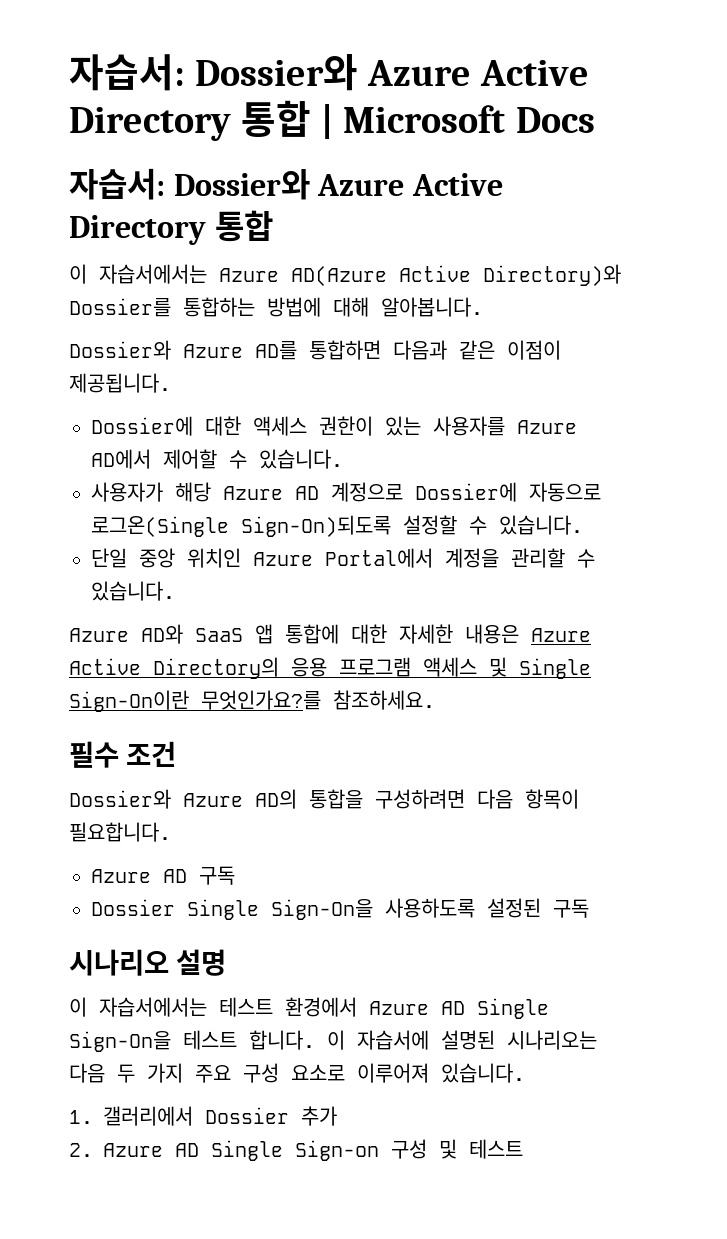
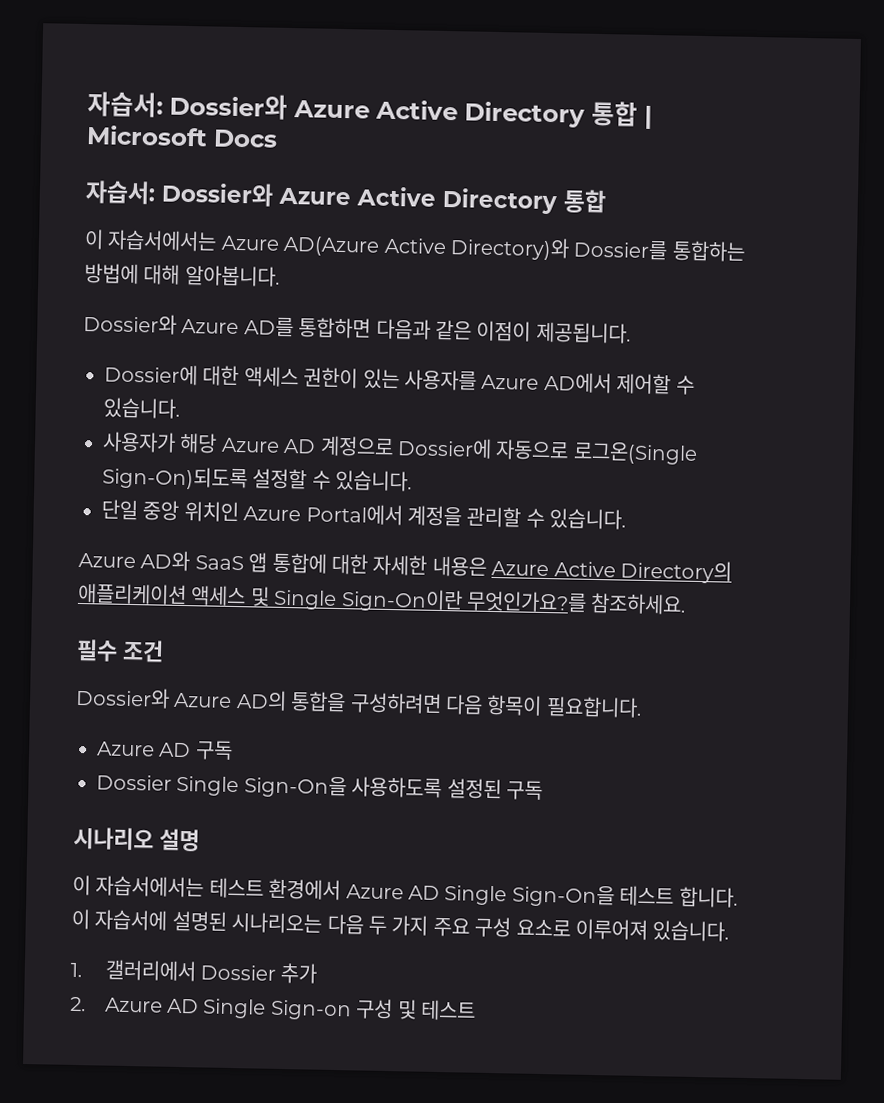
- Azure AD와 SaaS 앱 통합에 대한 자세한 내용은 Azure Active Directory의 응용 프로그램 액세스 및 Single Sign-On이란 무엇인가요?를 참조하세요.
+ Azure AD와 SaaS 앱 통합에 대한 자세한 내용은 Azure Active Directory의 애플리케이션 액세스 및 Single Sign-On이란 무엇인가요?를 참조하세요.

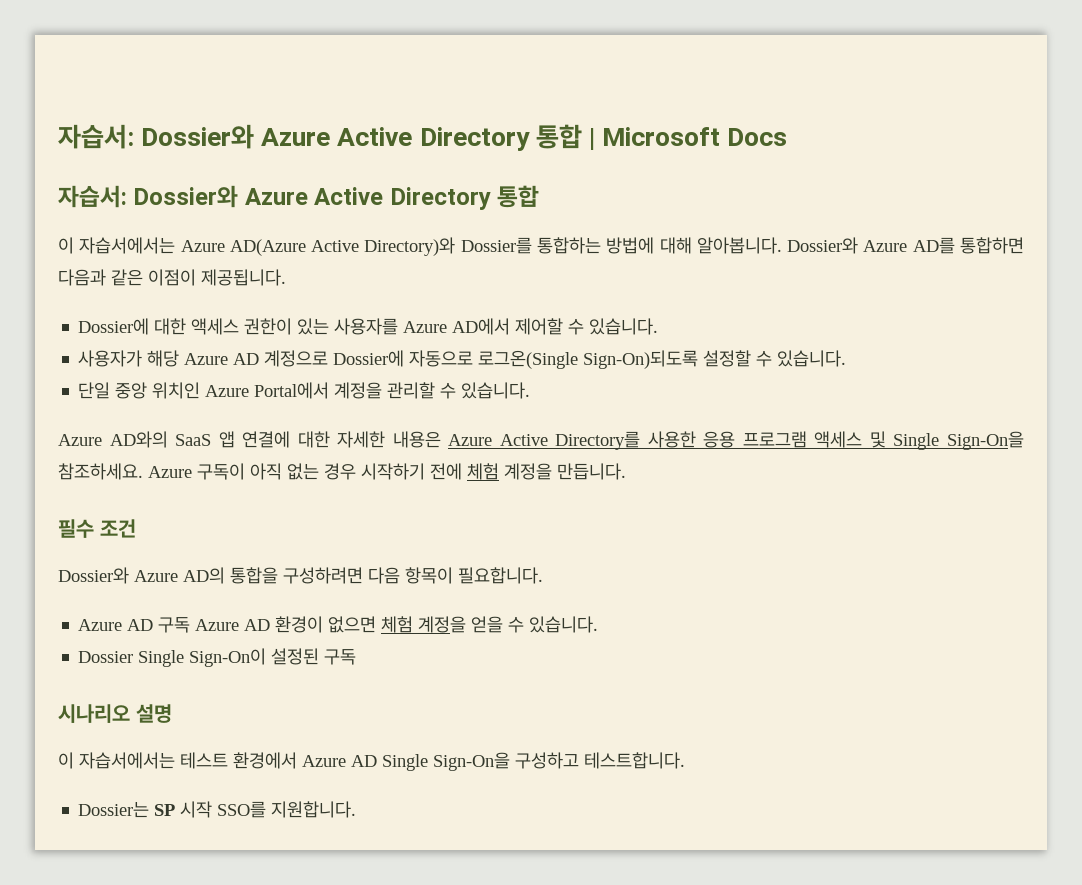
- 이 자습서에서는 Azure AD(Azure Active Directory)와 Dossier를 통합하는 방법에 대해 알아봅니다.
- Dossier와 Azure AD를 통합하면 다음과 같은 이점이 제공됩니다.
+ 이 자습서에서는 Azure AD(Azure Active Directory)와 Dossier를 통합하는 방법에 대해 알아봅니다. Dossier와 Azure AD를 통합하면 다음과 같은 이점이 제공됩니다.
- Azure AD와 SaaS 앱 통합에 대한 자세한 내용은 Azure Active Directory의 애플리케이션 액세스 및 Single Sign-On이란 무엇인가요?를 참조하세요.
+ Azure AD와의 SaaS 앱 연결에 대한 자세한 내용은 Azure Active Directory를 사용한 응용 프로그램 액세스 및 Single Sign-On을 참조하세요. Azure 구독이 아직 없는 경우 시작하기 전에 체험 계정을 만듭니다.
- Azure AD 구독
+ Azure AD 구독 Azure AD 환경이 없으면 체험 계정을 얻을 수 있습니다.
- Dossier Single Sign-On을 사용하도록 설정된 구독
+ Dossier Single Sign-On이 설정된 구독
- 이 자습서에서는 테스트 환경에서 Azure AD Single Sign-On을 테스트 합니다. 이 자습서에 설명된 시나리오는 다음 두 가지 주요 구성 요소로 이루어져 있습니다.
- 1. 갤러리에서 Dossier 추가
- 2. Azure AD Single Sign-on 구성 및 테스트
+ 이 자습서에서는 테스트 환경에서 Azure AD Single Sign-On을 구성하고 테스트합니다.
+ Dossier는 SP 시작 SSO를 지원합니다.

